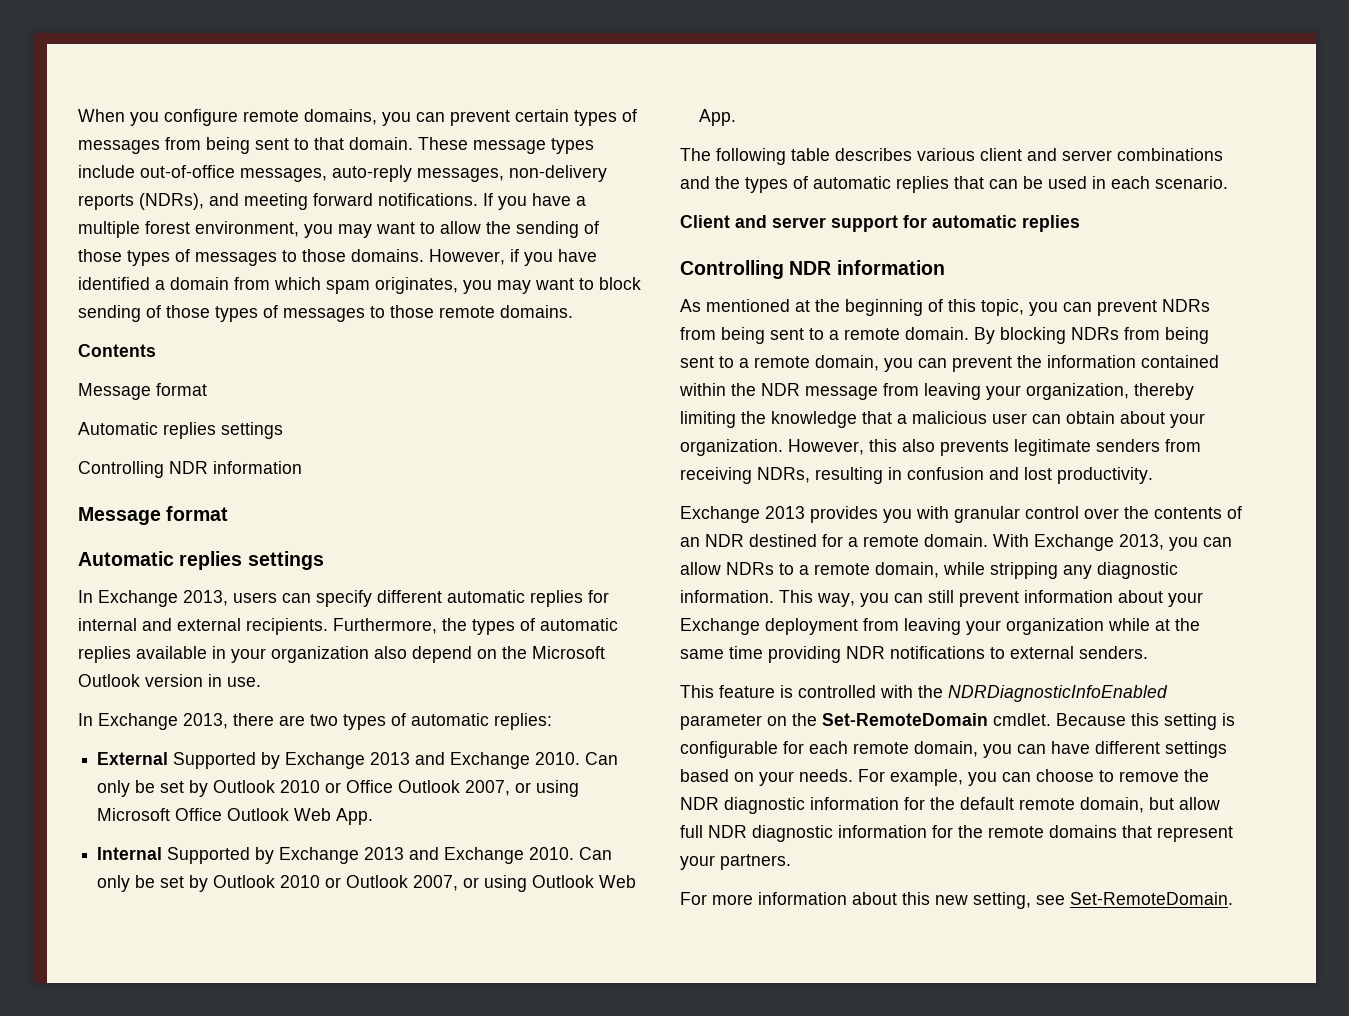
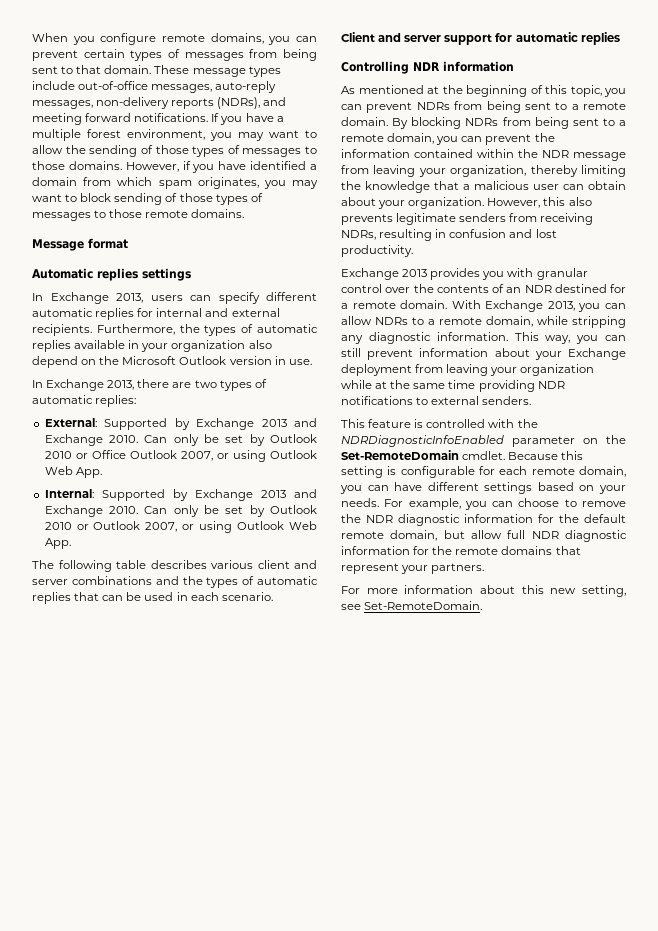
- Contents
- Message format
- Automatic replies settings
- Controlling NDR information
- External Supported by Exchange 2013 and Exchange 2010.
+ External: Supported by Exchange 2013 and Exchange 2010.
- Can only be set by Outlook 2010 or Office Outlook 2007, or using Microsoft Office Outlook Web App.
- Internal Supported by Exchange 2013 and Exchange 2010.
+ Can only be set by Outlook 2010 or Office Outlook 2007, or using Outlook Web App.
+ Internal: Supported by Exchange 2013 and Exchange 2010.

